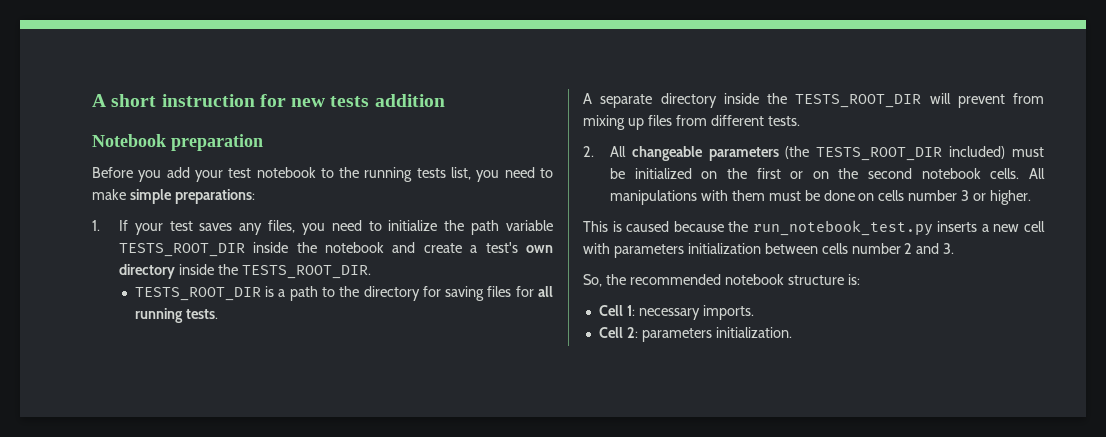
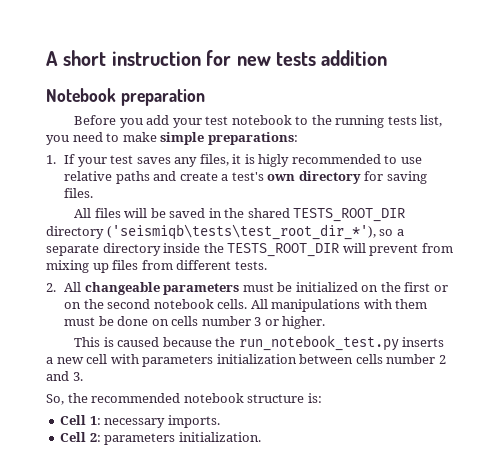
- 1. If your test saves any files, you need to initialize the path variable TESTS_ROOT_DIR inside the notebook and create a test's own directory inside the TESTS_ROOT_DIR.
- TESTS_ROOT_DIR is a path to the directory for saving files for all running tests.
- A separate directory inside the TESTS_ROOT_DIR will prevent from mixing up files from different tests.
+ 1. If your test saves any files, it is higly recommended to use relative paths and create a test's own directory for saving files.
+ All files will be saved in the shared TESTS_ROOT_DIR directory ('seismiqb\tests\test_root_dir_*'), so a separate directory inside the TESTS_ROOT_DIR will prevent from mixing up files from different tests.
- 2. All changeable parameters (the TESTS_ROOT_DIR included) must be initialized on the first or on the second notebook cells.
+ 2. All changeable parameters must be initialized on the first or on the second notebook cells.

